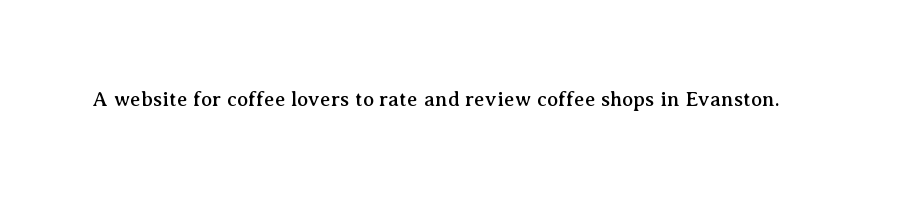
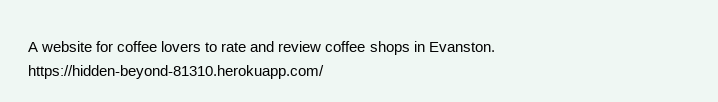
- A website for coffee lovers to rate and review coffee shops in Evanston.
+ A website for coffee lovers to rate and review coffee shops in Evanston. https://hidden-beyond-81310.herokuapp.com/

